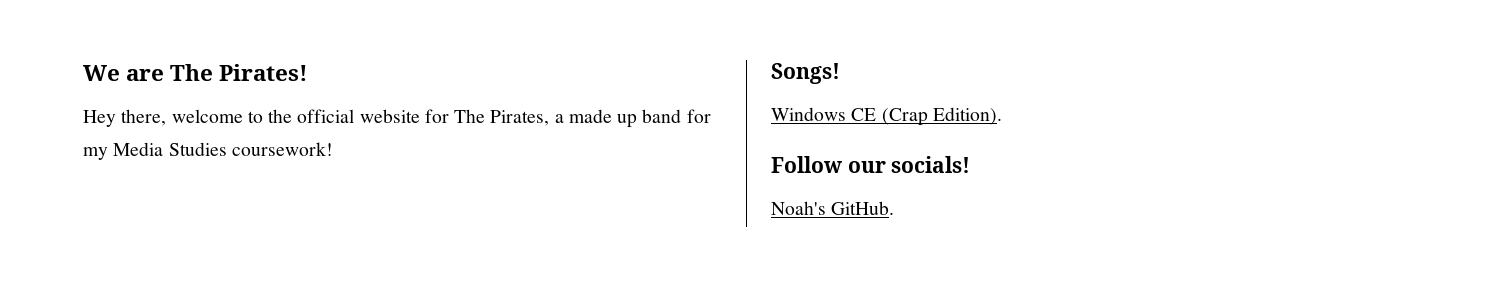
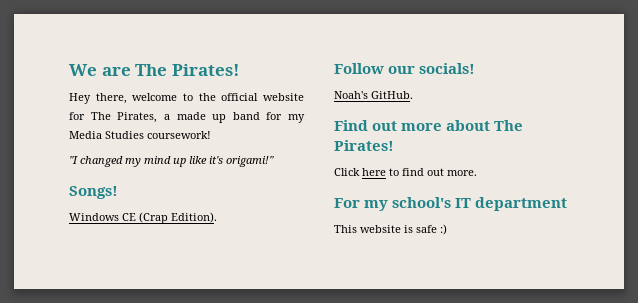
+ "I changed my mind up like it's origami!"
+ Find out more about The Pirates!
+ Click here to find out more.
+ For my school's IT department
+ This website is safe :)

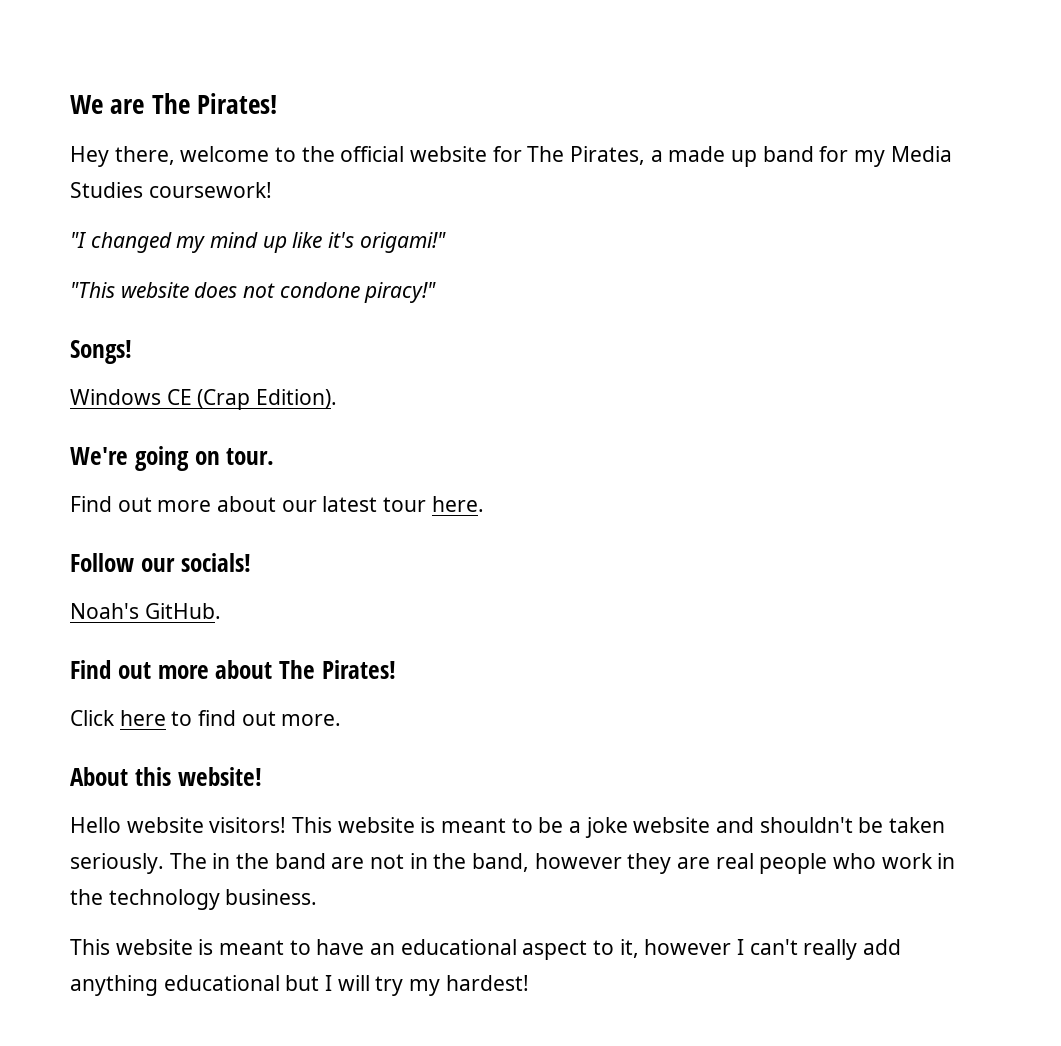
+ "This website does not condone piracy!"
+ We're going on tour.
+ Find out more about our latest tour here.
- For my school's IT department
- This website is safe :)
+ About this website!
+ Hello website visitors! This website is meant to be a joke website and shouldn't be taken seriously. The in the band are not in the band, however they are real people who work in the technology business.
+ This website is meant to have an educational aspect to it, however I can't really add anything educational but I will try my hardest!

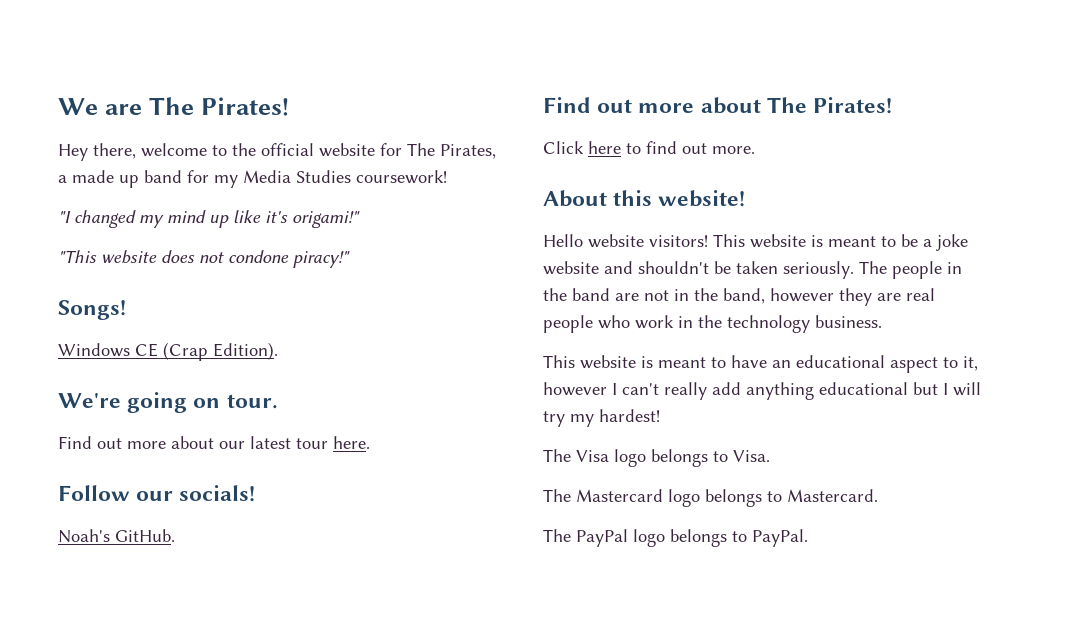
- The in the band are not in the band, however they are real people who work in the technology business.
+ The people in the band are not in the band, however they are real people who work in the technology business.
+ The Visa logo belongs to Visa.
+ The Mastercard logo belongs to Mastercard.
+ The PayPal logo belongs to PayPal.

